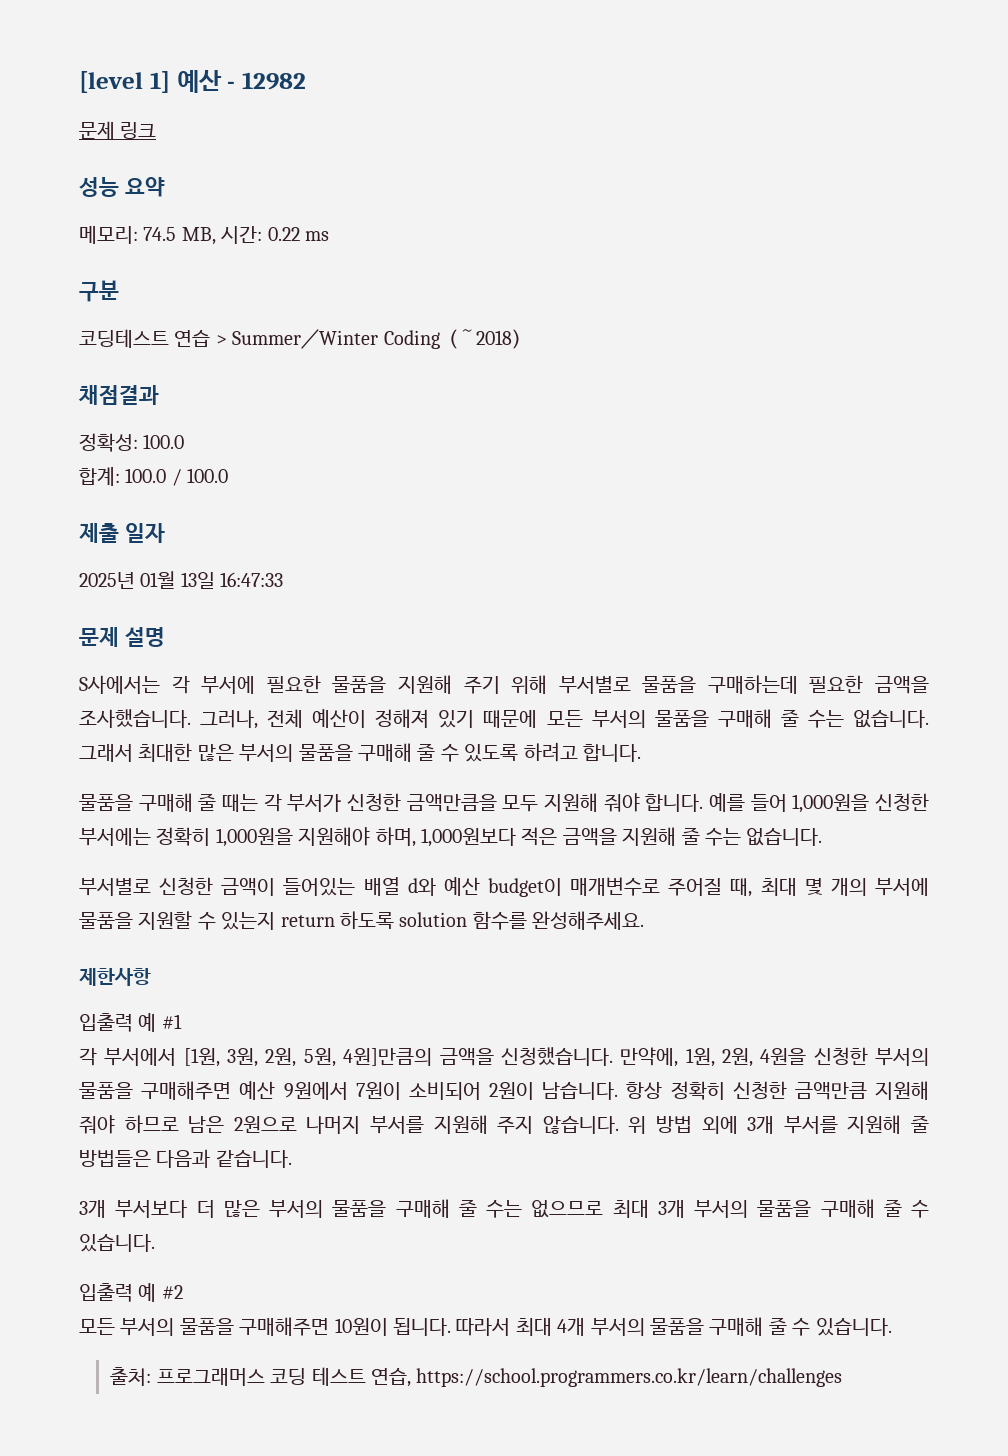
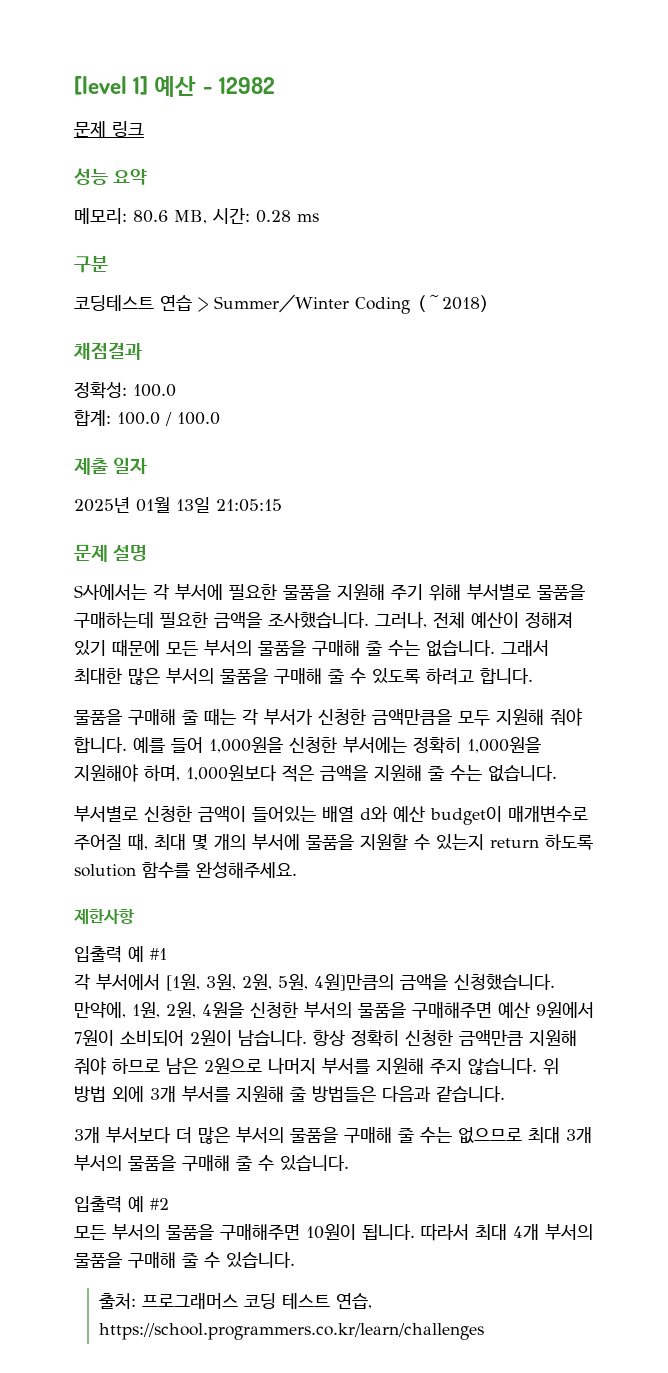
- 메모리: 74.5 MB, 시간: 0.22 ms
+ 메모리: 80.6 MB, 시간: 0.28 ms
- 2025년 01월 13일 16:47:33
+ 2025년 01월 13일 21:05:15

